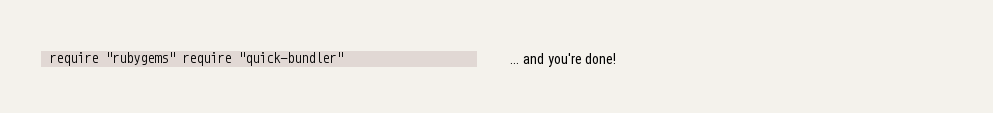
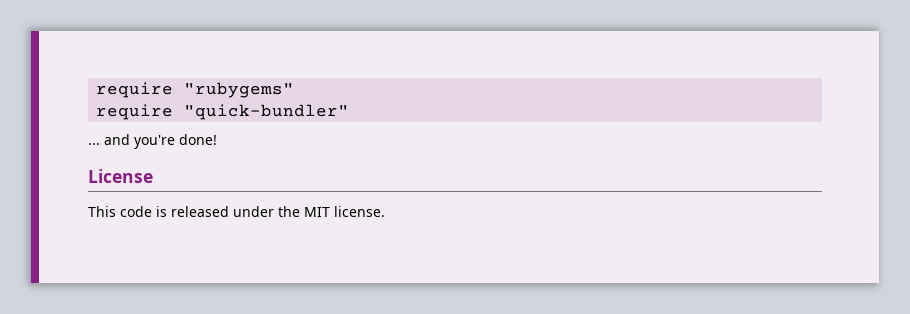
- require "rubygems" require "quick-bundler"
+ require "rubygems"
+ require "quick-bundler"
+ License
+ This code is released under the MIT license.

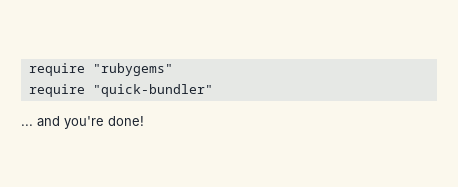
- License
- This code is released under the MIT license.

